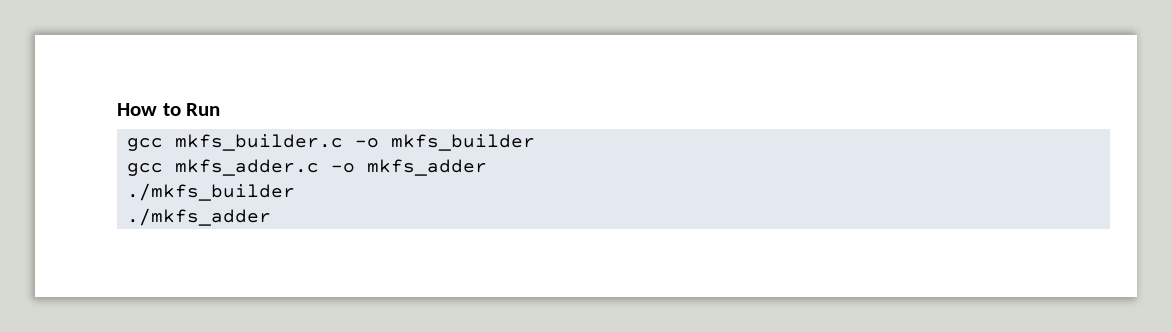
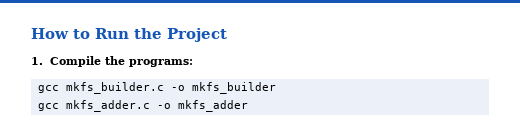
- How to Run
+ How to Run the Project
+ 1. Compile the programs:
- ./mkfs_builder
- ./mkfs_adder

